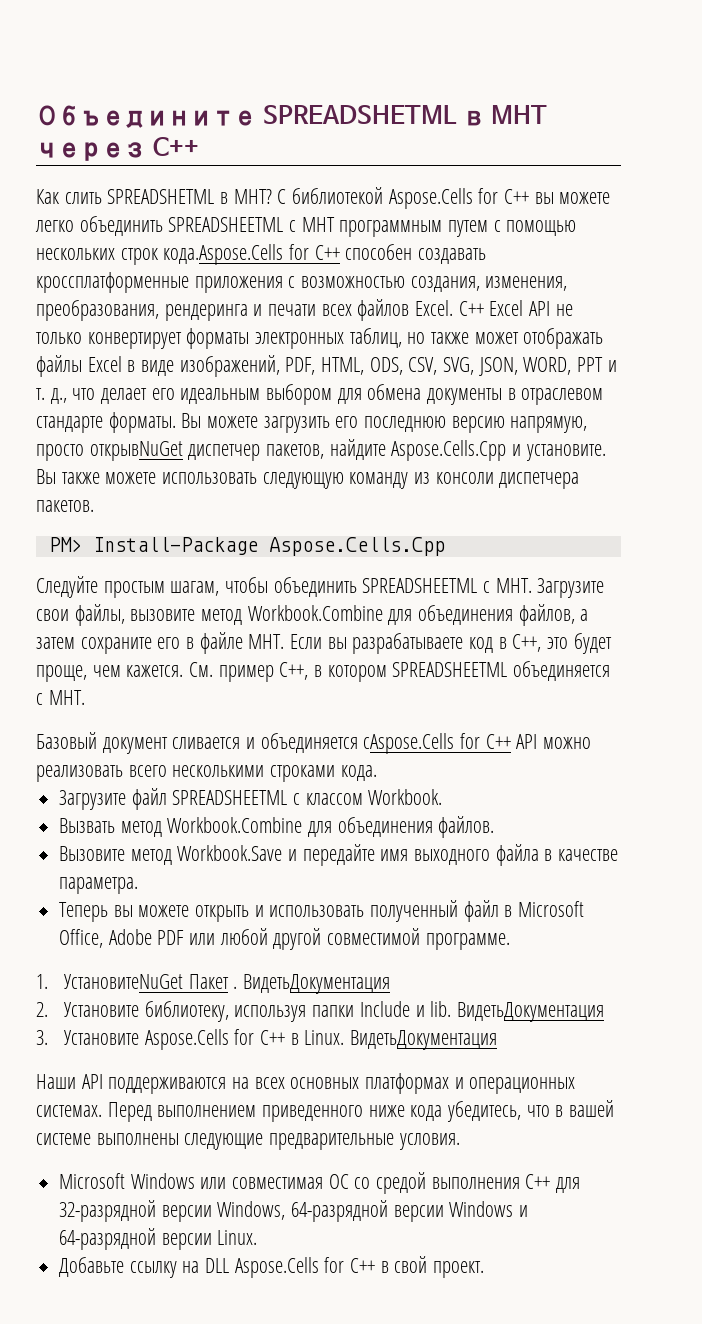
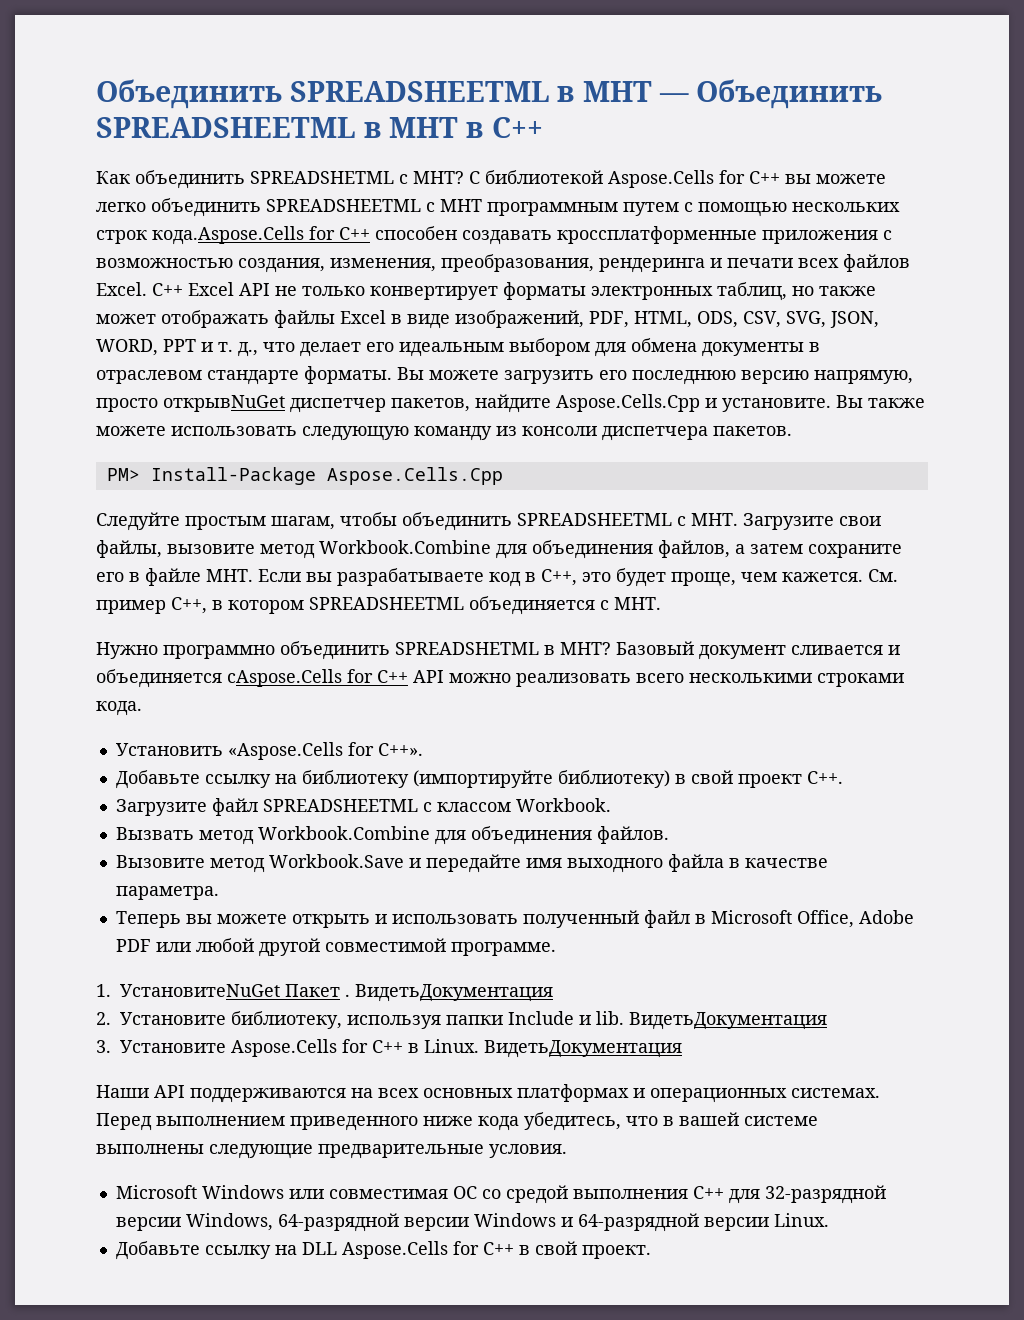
- Объедините SPREADSHETML в MHT через C++
+ Объединить SPREADSHEETML в MHT — Объединить SPREADSHEETML в MHT в C++
- Как слить SPREADSHETML в MHT?
+ Как объединить SPREADSHETML с MHT?
+ Нужно программно объединить SPREADSHETML в MHT?
+ Установить «Aspose.Cells for C++».
+ Добавьте ссылку на библиотеку (импортируйте библиотеку) в свой проект C++.

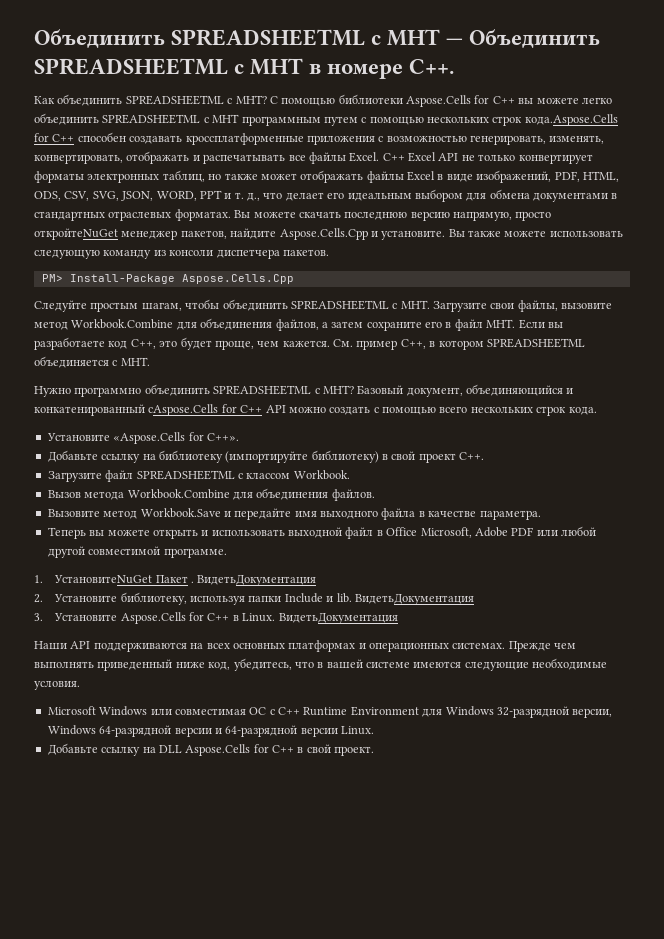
- Объединить SPREADSHEETML в MHT — Объединить SPREADSHEETML в MHT в C++
+ Объединить SPREADSHEETML с MHT — Объединить SPREADSHEETML с MHT в номере C++.
- Как объединить SPREADSHETML с MHT?
+ Как объединить SPREADSHEETML с MHT?
- С библиотекой Aspose.Cells for C++ вы можете легко объединить SPREADSHEETML с MHT программным путем с помощью нескольких строк кода.Aspose.Cells for C++ способен создавать кроссплатформенные приложения с возможностью создания, изменения, преобразования, рендеринга и печати всех файлов Excel.
+ С помощью библиотеки Aspose.Cells for C++ вы можете легко объединить SPREADSHEETML с MHT программным путем с помощью нескольких строк кода.Aspose.Cells for C++ способен создавать кроссплатформенные приложения с возможностью генерировать, изменять, конвертировать, отображать и распечатывать все файлы Excel.
- C++ Excel API не только конвертирует форматы электронных таблиц, но также может отображать файлы Excel в виде изображений, PDF, HTML, ODS, CSV, SVG, JSON, WORD, PPT и т. д., что делает его идеальным выбором для обмена документы в отраслевом стандарте форматы. Вы можете загрузить его последнюю версию напрямую, просто открывNuGet диспетчер пакетов, найдите Aspose.Cells.Cpp и установите.
+ C++ Excel API не только конвертирует форматы электронных таблиц, но также может отображать файлы Excel в виде изображений, PDF, HTML, ODS, CSV, SVG, JSON, WORD, PPT и т. д., что делает его идеальным выбором для обмена документами в стандартных отраслевых форматах. Вы можете скачать последнюю версию напрямую, просто откройтеNuGet менеджер пакетов, найдите Aspose.Cells.Cpp и установите.
- Следуйте простым шагам, чтобы объединить SPREADSHEETML с MHT. Загрузите свои файлы, вызовите метод Workbook.Combine для объединения файлов, а затем сохраните его в файле MHT. Если вы разрабатываете код в C++, это будет проще, чем кажется.
+ Следуйте простым шагам, чтобы объединить SPREADSHEETML с MHT. Загрузите свои файлы, вызовите метод Workbook.Combine для объединения файлов, а затем сохраните его в файл MHT. Если вы разработаете код C++, это будет проще, чем кажется.
- Нужно программно объединить SPREADSHETML в MHT? Базовый документ сливается и объединяется сAspose.Cells for C++ API можно реализовать всего несколькими строками кода.
+ Нужно программно объединить SPREADSHEETML с MHT? Базовый документ, объединяющийся и конкатенированный сAspose.Cells for C++ API можно создать с помощью всего нескольких строк кода.
- Установить «Aspose.Cells for C++».
+ Установите «Aspose.Cells for C++».
- Вызвать метод Workbook.Combine для объединения файлов.
+ Вызов метода Workbook.Combine для объединения файлов.
- Теперь вы можете открыть и использовать полученный файл в Microsoft Office, Adobe PDF или любой другой совместимой программе.
+ Теперь вы можете открыть и использовать выходной файл в Office Microsoft, Adobe PDF или любой другой совместимой программе.
- Перед выполнением приведенного ниже кода убедитесь, что в вашей системе выполнены следующие предварительные условия.
+ Прежде чем выполнять приведенный ниже код, убедитесь, что в вашей системе имеются следующие необходимые условия.
- Microsoft Windows или совместимая ОС со средой выполнения C++ для 32-разрядной версии Windows, 64-разрядной версии Windows и 64-разрядной версии Linux.
+ Microsoft Windows или совместимая ОС с C++ Runtime Environment для Windows 32-разрядной версии, Windows 64-разрядной версии и 64-разрядной версии Linux.

